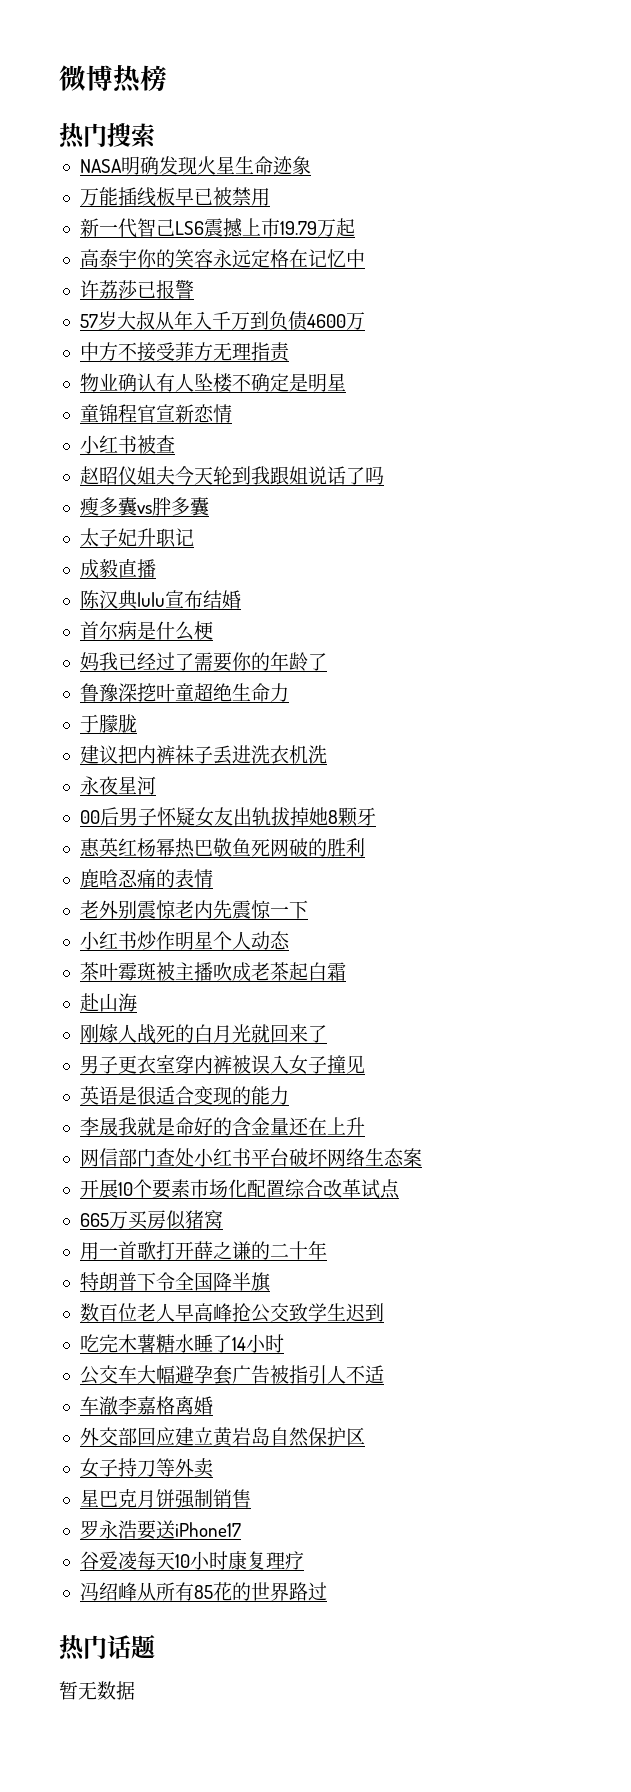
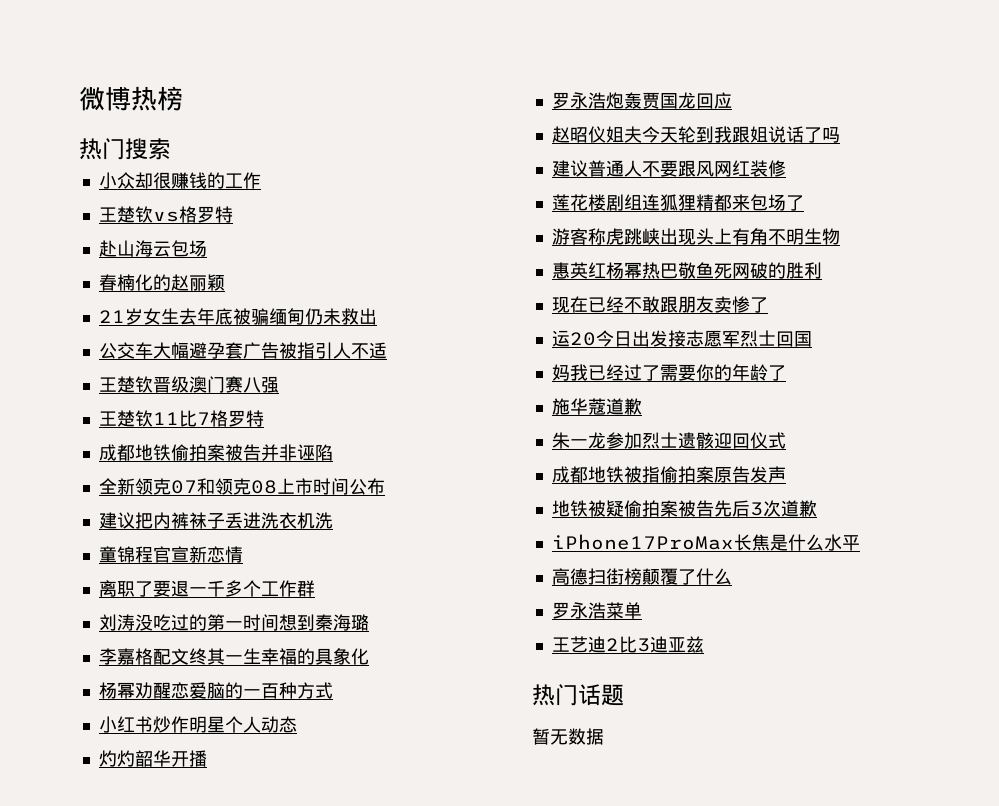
- NASA明确发现火星生命迹象
- 万能插线板早已被禁用
- 新一代智己LS6震撼上市19.79万起
- 高泰宇你的笑容永远定格在记忆中
- 许荔莎已报警
- 57岁大叔从年入千万到负债4600万
- 中方不接受菲方无理指责
- 物业确认有人坠楼不确定是明星
+ 小众却很赚钱的工作
+ 王楚钦vs格罗特
+ 赴山海云包场
+ 春楠化的赵丽颖
+ 21岁女生去年底被骗缅甸仍未救出
+ 公交车大幅避孕套广告被指引人不适
+ 王楚钦晋级澳门赛八强
+ 王楚钦11比7格罗特
+ 成都地铁偷拍案被告并非诬陷
+ 全新领克07和领克08上市时间公布
+ 建议把内裤袜子丢进洗衣机洗
  童锦程官宣新恋情
- 小红书被查
+ 离职了要退一千多个工作群
+ 刘涛没吃过的第一时间想到秦海璐
+ 李嘉格配文终其一生幸福的具象化
+ 杨幂劝醒恋爱脑的一百种方式
+ 小红书炒作明星个人动态
+ 灼灼韶华开播
+ 罗永浩炮轰贾国龙回应
- 瘦多囊vs胖多囊
- 太子妃升职记
- 成毅直播
- 陈汉典lulu宣布结婚
- 首尔病是什么梗
- 妈我已经过了需要你的年龄了
- 鲁豫深挖叶童超绝生命力
- 于朦胧
- 建议把内裤袜子丢进洗衣机洗
- 永夜星河
- 00后男子怀疑女友出轨拔掉她8颗牙
+ 建议普通人不要跟风网红装修
+ 莲花楼剧组连狐狸精都来包场了
+ 游客称虎跳峡出现头上有角不明生物
- 鹿晗忍痛的表情
- 老外别震惊老内先震惊一下
- 小红书炒作明星个人动态
- 茶叶霉斑被主播吹成老茶起白霜
- 赴山海
- 刚嫁人战死的白月光就回来了
- 男子更衣室穿内裤被误入女子撞见
- 英语是很适合变现的能力
- 李晟我就是命好的含金量还在上升
- 网信部门查处小红书平台破坏网络生态案
- 开展10个要素市场化配置综合改革试点
- 665万买房似猪窝
- 用一首歌打开薛之谦的二十年
- 特朗普下令全国降半旗
- 数百位老人早高峰抢公交致学生迟到
- 吃完木薯糖水睡了14小时
- 公交车大幅避孕套广告被指引人不适
- 车澈李嘉格离婚
- 外交部回应建立黄岩岛自然保护区
- 女子持刀等外卖
- 星巴克月饼强制销售
- 罗永浩要送iPhone17
- 谷爱凌每天10小时康复理疗
- 冯绍峰从所有85花的世界路过
+ 现在已经不敢跟朋友卖惨了
+ 运20今日出发接志愿军烈士回国
+ 妈我已经过了需要你的年龄了
+ 施华蔻道歉
+ 朱一龙参加烈士遗骸迎回仪式
+ 成都地铁被指偷拍案原告发声
+ 地铁被疑偷拍案被告先后3次道歉
+ iPhone17ProMax长焦是什么水平
+ 高德扫街榜颠覆了什么
+ 罗永浩菜单
+ 王艺迪2比3迪亚兹

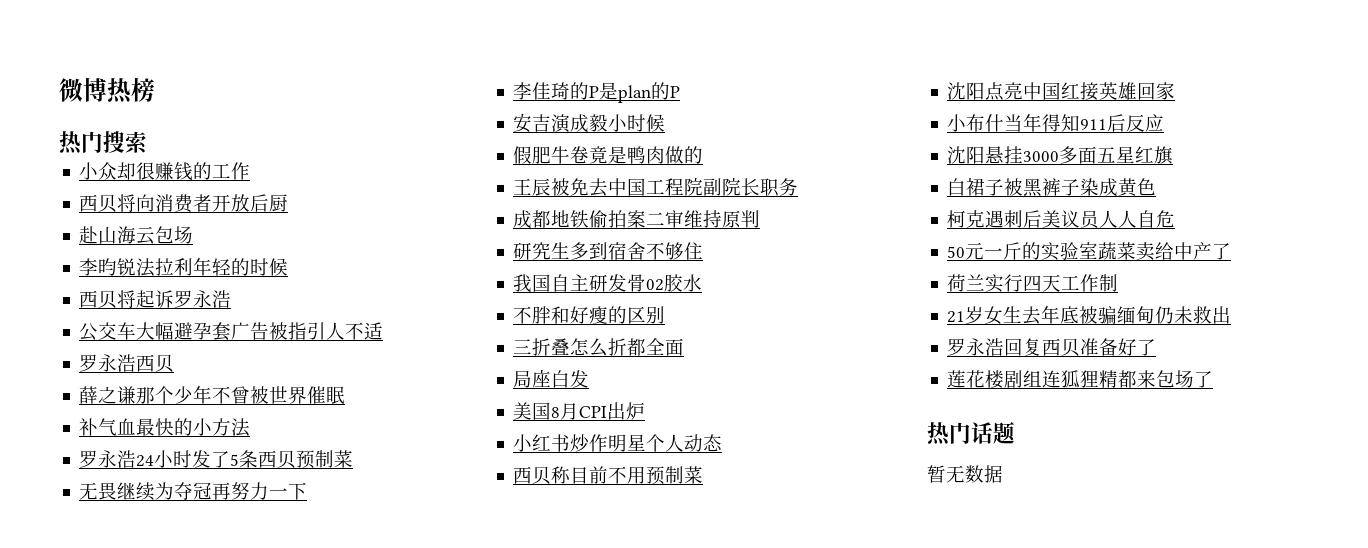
- 王楚钦vs格罗特
+ 西贝将向消费者开放后厨
  赴山海云包场
- 春楠化的赵丽颖
- 21岁女生去年底被骗缅甸仍未救出
+ 李昀锐法拉利年轻的时候
+ 西贝将起诉罗永浩
- 王楚钦晋级澳门赛八强
- 王楚钦11比7格罗特
- 成都地铁偷拍案被告并非诬陷
- 全新领克07和领克08上市时间公布
- 建议把内裤袜子丢进洗衣机洗
- 童锦程官宣新恋情
- 离职了要退一千多个工作群
- 刘涛没吃过的第一时间想到秦海璐
- 李嘉格配文终其一生幸福的具象化
- 杨幂劝醒恋爱脑的一百种方式
+ 罗永浩西贝
+ 薛之谦那个少年不曾被世界催眠
+ 补气血最快的小方法
+ 罗永浩24小时发了5条西贝预制菜
+ 无畏继续为夺冠再努力一下
+ 李佳琦的P是plan的P
+ 安吉演成毅小时候
+ 假肥牛卷竟是鸭肉做的
+ 王辰被免去中国工程院副院长职务
+ 成都地铁偷拍案二审维持原判
+ 研究生多到宿舍不够住
+ 我国自主研发骨02胶水
+ 不胖和好瘦的区别
+ 三折叠怎么折都全面
+ 局座白发
+ 美国8月CPI出炉
- 灼灼韶华开播
- 罗永浩炮轰贾国龙回应
- 赵昭仪姐夫今天轮到我跟姐说话了吗
- 建议普通人不要跟风网红装修
+ 西贝称目前不用预制菜
+ 沈阳点亮中国红接英雄回家
+ 小布什当年得知911后反应
+ 沈阳悬挂3000多面五星红旗
+ 白裙子被黑裤子染成黄色
+ 柯克遇刺后美议员人人自危
+ 50元一斤的实验室蔬菜卖给中产了
+ 荷兰实行四天工作制
+ 21岁女生去年底被骗缅甸仍未救出
+ 罗永浩回复西贝准备好了
- 游客称虎跳峡出现头上有角不明生物
- 惠英红杨幂热巴敬鱼死网破的胜利
- 现在已经不敢跟朋友卖惨了
- 运20今日出发接志愿军烈士回国
- 妈我已经过了需要你的年龄了
- 施华蔻道歉
- 朱一龙参加烈士遗骸迎回仪式
- 成都地铁被指偷拍案原告发声
- 地铁被疑偷拍案被告先后3次道歉
- iPhone17ProMax长焦是什么水平
- 高德扫街榜颠覆了什么
- 罗永浩菜单
- 王艺迪2比3迪亚兹

